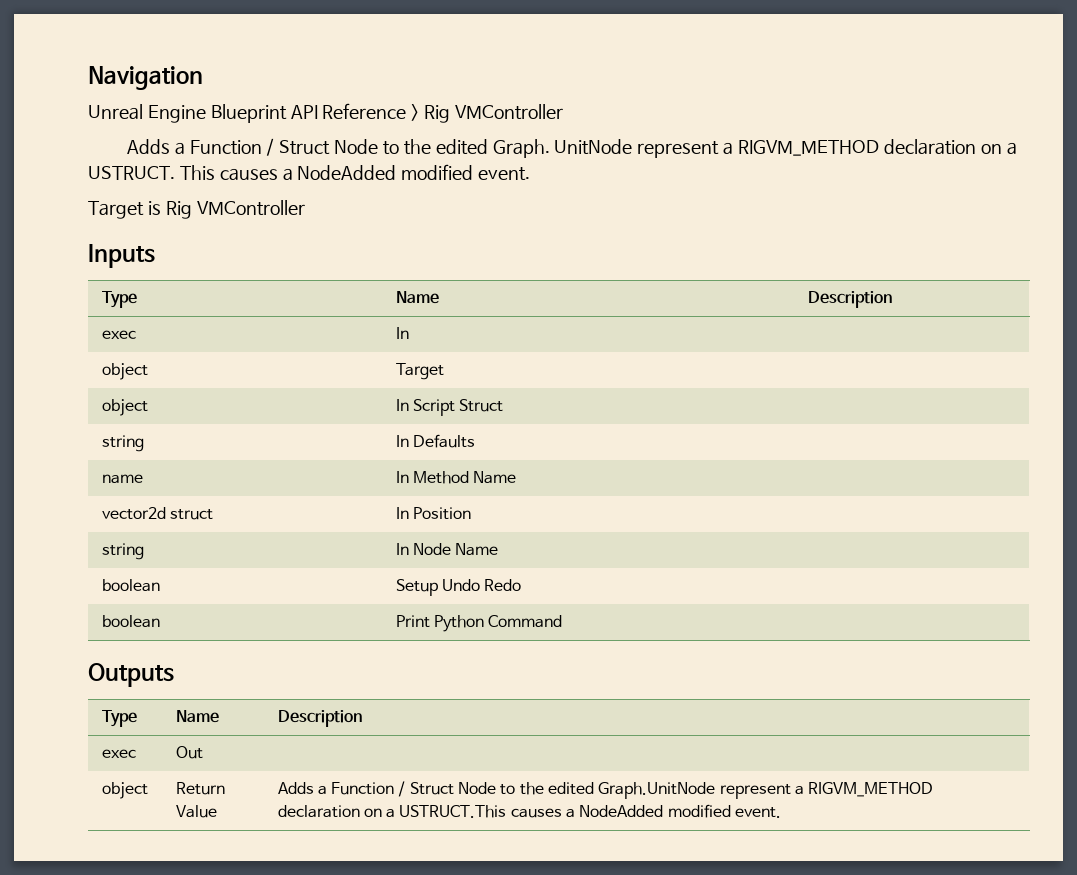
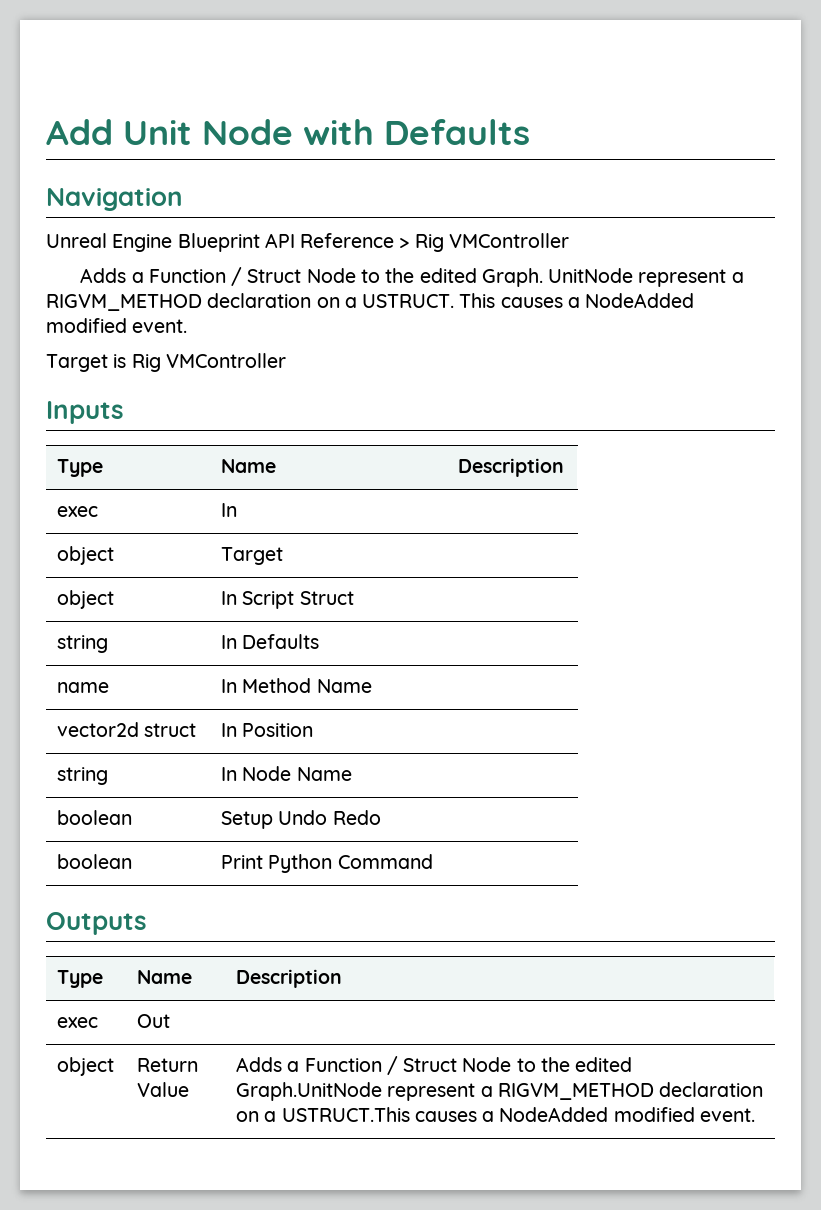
+ Add Unit Node with Defaults

